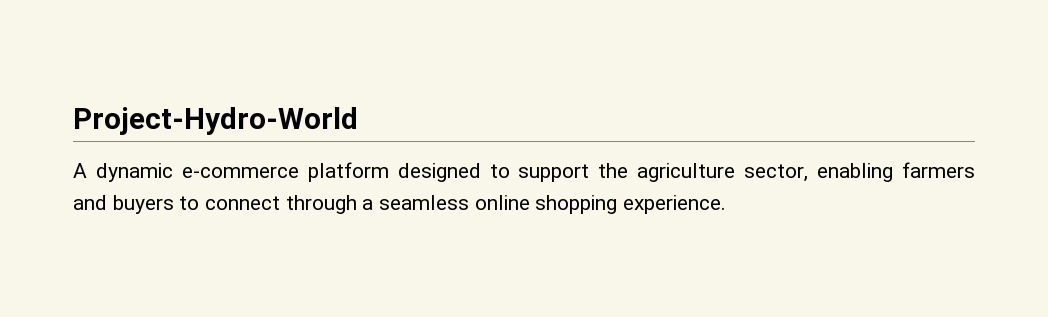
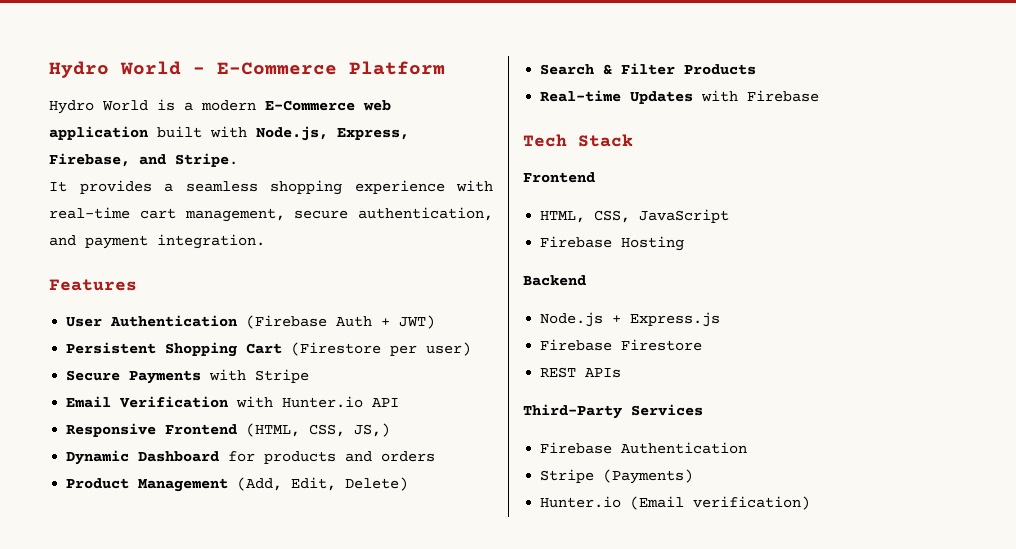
- Project-Hydro-World
- A dynamic e-commerce platform designed to support the agriculture sector, enabling farmers and buyers to connect through a seamless online shopping experience.
+ Hydro World - E-Commerce Platform
+ Hydro World is a modern E-Commerce web application built with Node.js, Express, Firebase, and Stripe.
+ It provides a seamless shopping experience with real-time cart management, secure authentication, and payment integration.
+ Features
+ User Authentication (Firebase Auth + JWT)
+ Persistent Shopping Cart (Firestore per user)
+ Secure Payments with Stripe
+ Email Verification with Hunter.io API
+ Responsive Frontend (HTML, CSS, JS,)
+ Dynamic Dashboard for products and orders
+ Product Management (Add, Edit, Delete)
+ Search & Filter Products
+ Real-time Updates with Firebase
+ Tech Stack
+ Frontend
+ HTML, CSS, JavaScript
+ Firebase Hosting
+ Backend
+ Node.js + Express.js
+ Firebase Firestore
+ REST APIs
+ Third-Party Services
+ Firebase Authentication
+ Stripe (Payments)
+ Hunter.io (Email verification)

